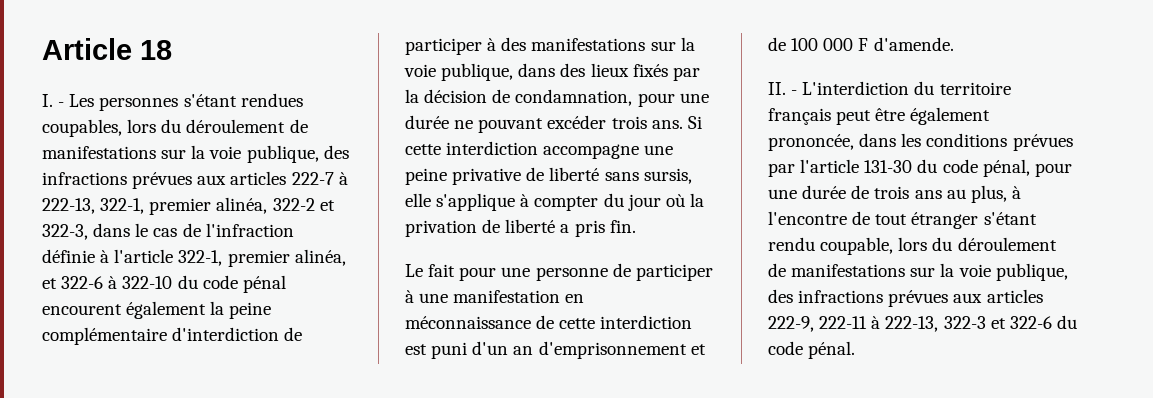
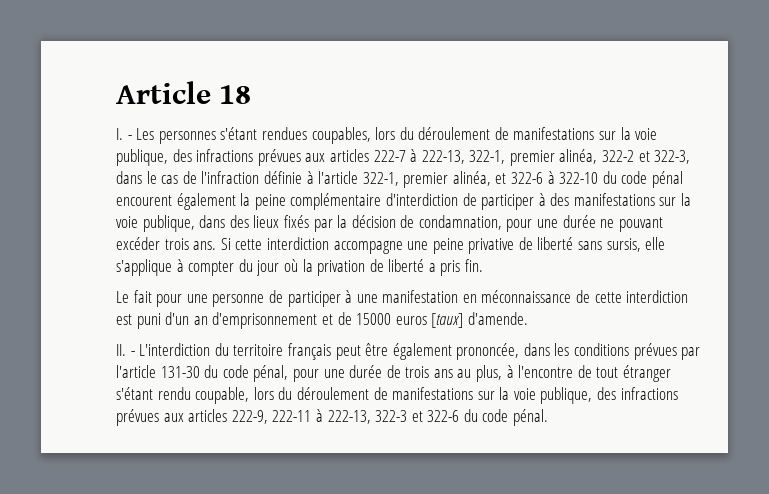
- Le fait pour une personne de participer à une manifestation en méconnaissance de cette interdiction est puni d'un an d'emprisonnement et de 100 000 F d'amende.
+ Le fait pour une personne de participer à une manifestation en méconnaissance de cette interdiction est puni d'un an d'emprisonnement et de 15000 euros [taux] d'amende.

